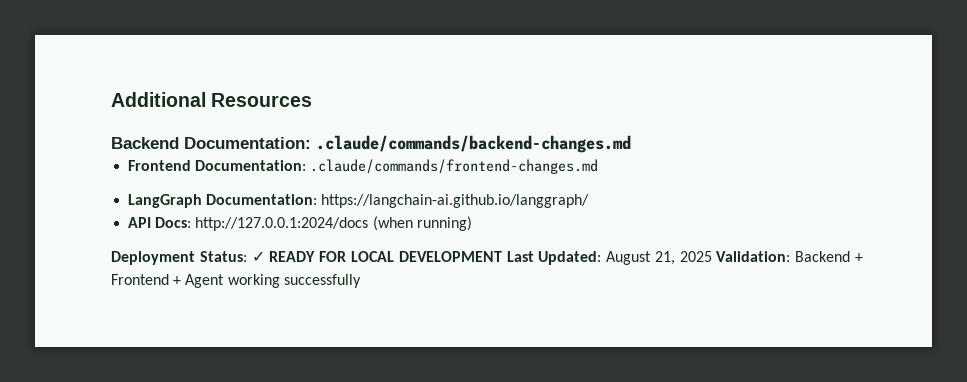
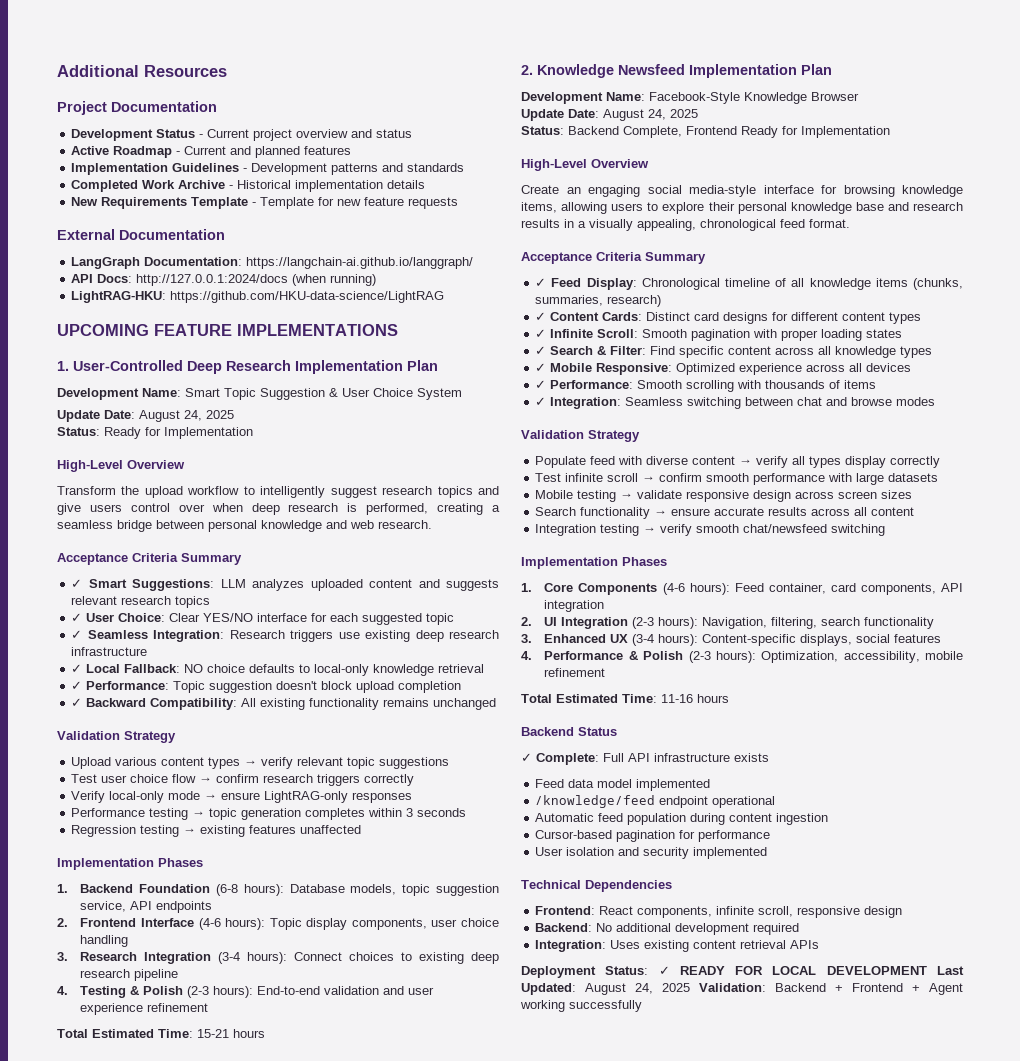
- Backend Documentation: .claude/commands/backend-changes.md
- Frontend Documentation: .claude/commands/frontend-changes.md
+ Project Documentation
+ Development Status - Current project overview and status
+ Active Roadmap - Current and planned features
+ Implementation Guidelines - Development patterns and standards
+ Completed Work Archive - Historical implementation details
+ New Requirements Template - Template for new feature requests
+ External Documentation
+ LightRAG-HKU: https://github.com/HKU-data-science/LightRAG
+ UPCOMING FEATURE IMPLEMENTATIONS
+ 1. User-Controlled Deep Research Implementation Plan
+ Development Name: Smart Topic Suggestion & User Choice System
+ Update Date: August 24, 2025
+ Status: Ready for Implementation
+ High-Level Overview
+ Transform the upload workflow to intelligently suggest research topics and give users control over when deep research is performed, creating a seamless bridge between personal knowledge and web research.
+ Acceptance Criteria Summary
+ ✓ Smart Suggestions: LLM analyzes uploaded content and suggests relevant research topics
+ ✓ User Choice: Clear YES/NO interface for each suggested topic
+ ✓ Seamless Integration: Research triggers use existing deep research infrastructure
+ ✓ Local Fallback: NO choice defaults to local-only knowledge retrieval
+ ✓ Performance: Topic suggestion doesn't block upload completion
+ ✓ Backward Compatibility: All existing functionality remains unchanged
+ Validation Strategy
+ Upload various content types → verify relevant topic suggestions
+ Test user choice flow → confirm research triggers correctly
+ Verify local-only mode → ensure LightRAG-only responses
+ Performance testing → topic generation completes within 3 seconds
+ Regression testing → existing features unaffected
+ Implementation Phases
+ 1. Backend Foundation (6-8 hours): Database models, topic suggestion service, API endpoints
+ 2. Frontend Interface (4-6 hours): Topic display components, user choice handling
+ 3. Research Integration (3-4 hours): Connect choices to existing deep research pipeline
+ 4. Testing & Polish (2-3 hours): End-to-end validation and user experience refinement
+ Total Estimated Time: 15-21 hours
+ 2. Knowledge Newsfeed Implementation Plan
+ Development Name: Facebook-Style Knowledge Browser
+ Update Date: August 24, 2025
+ Status: Backend Complete, Frontend Ready for Implementation
+ High-Level Overview
+ Create an engaging social media-style interface for browsing knowledge items, allowing users to explore their personal knowledge base and research results in a visually appealing, chronological feed format.
+ Acceptance Criteria Summary
+ ✓ Feed Display: Chronological timeline of all knowledge items (chunks, summaries, research)
+ ✓ Content Cards: Distinct card designs for different content types
+ ✓ Infinite Scroll: Smooth pagination with proper loading states
+ ✓ Search & Filter: Find specific content across all knowledge types
+ ✓ Mobile Responsive: Optimized experience across all devices
+ ✓ Performance: Smooth scrolling with thousands of items
+ ✓ Integration: Seamless switching between chat and browse modes
+ Validation Strategy
+ Populate feed with diverse content → verify all types display correctly
+ Test infinite scroll → confirm smooth performance with large datasets
+ Mobile testing → validate responsive design across screen sizes
+ Search functionality → ensure accurate results across all content
+ Integration testing → verify smooth chat/newsfeed switching
+ Implementation Phases
+ 1. Core Components (4-6 hours): Feed container, card components, API integration
+ 2. UI Integration (2-3 hours): Navigation, filtering, search functionality
+ 3. Enhanced UX (3-4 hours): Content-specific displays, social features
+ 4. Performance & Polish (2-3 hours): Optimization, accessibility, mobile refinement
+ Total Estimated Time: 11-16 hours
+ Backend Status
+ ✓ Complete: Full API infrastructure exists
+ Feed data model implemented
+ /knowledge/feed endpoint operational
+ Automatic feed population during content ingestion
+ Cursor-based pagination for performance
+ User isolation and security implemented
+ Technical Dependencies
+ Frontend: React components, infinite scroll, responsive design
+ Backend: No additional development required
+ Integration: Uses existing content retrieval APIs
- Deployment Status: ✓ READY FOR LOCAL DEVELOPMENT Last Updated: August 21, 2025 Validation: Backend + Frontend + Agent working successfully
+ Deployment Status: ✓ READY FOR LOCAL DEVELOPMENT Last Updated: August 24, 2025 Validation: Backend + Frontend + Agent working successfully

